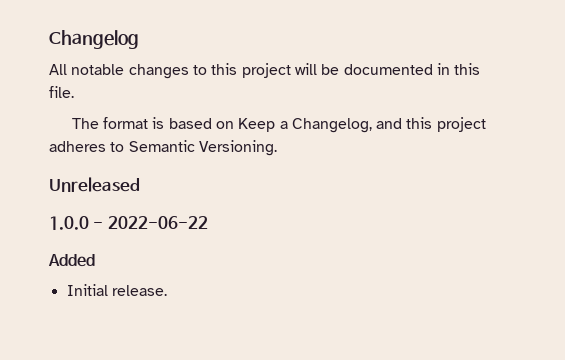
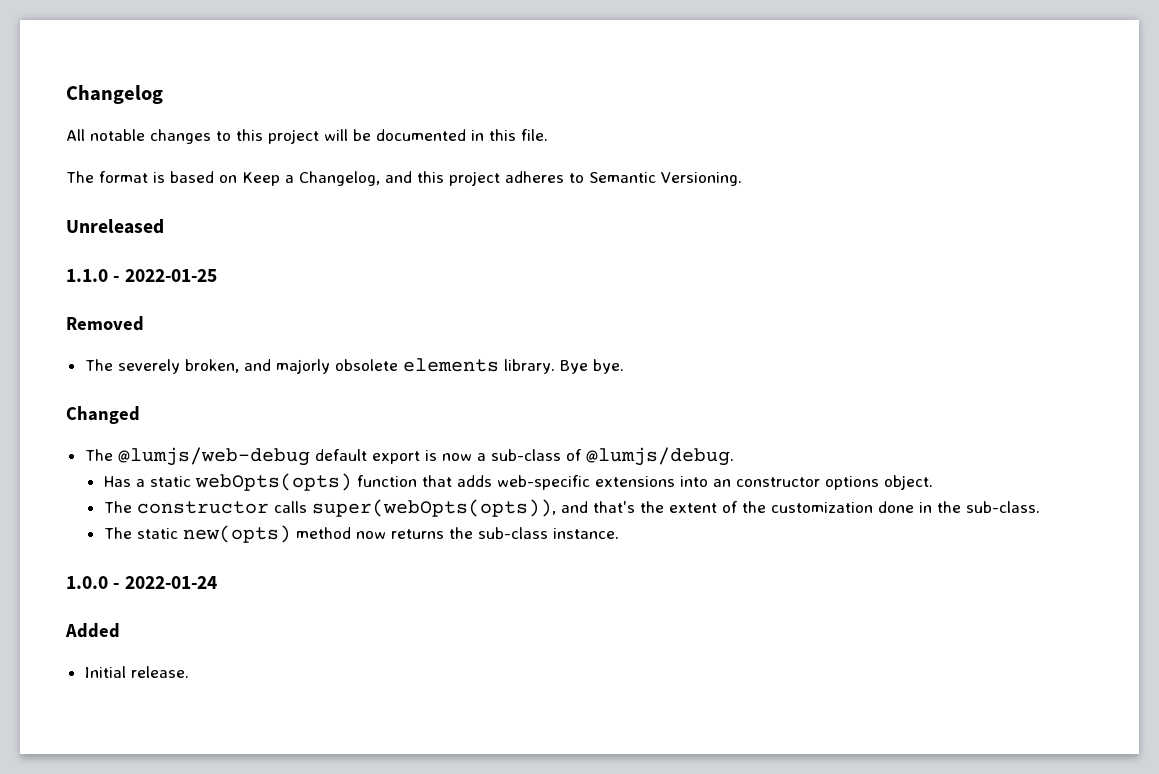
+ 1.1.0 - 2022-01-25
+ Removed
+ The severely broken, and majorly obsolete elements library. Bye bye.
+ Changed
+ The @lumjs/web-debug default export is now a sub-class of @lumjs/debug.
+ Has a static webOpts(opts) function that adds web-specific extensions into an constructor options object.
+ The constructor calls super(webOpts(opts)), and that's the extent of the customization done in the sub-class.
+ The static new(opts) method now returns the sub-class instance.
- 1.0.0 - 2022-06-22
+ 1.0.0 - 2022-01-24

